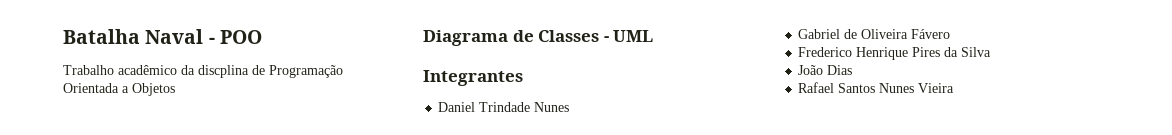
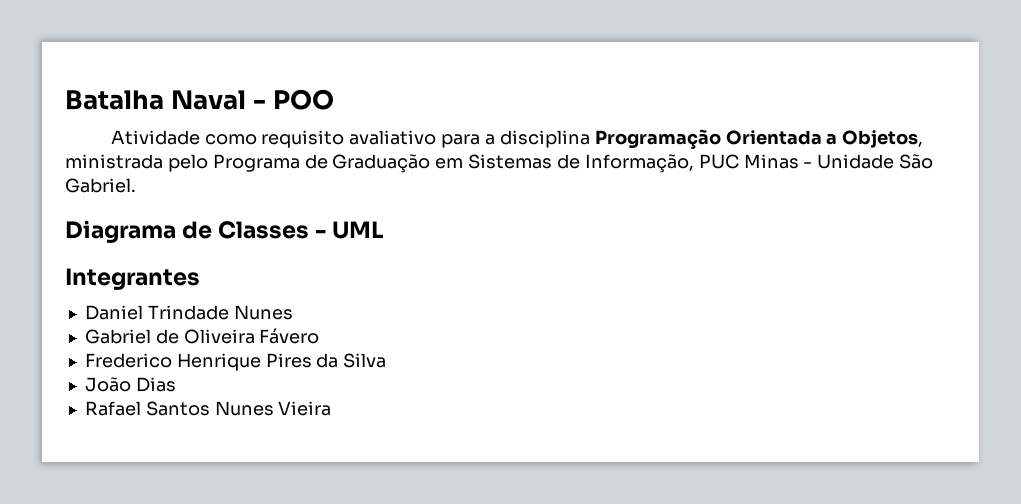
- Trabalho acadêmico da discplina de Programação Orientada a Objetos
+ Atividade como requisito avaliativo para a disciplina Programação Orientada a Objetos, ministrada pelo Programa de Graduação em Sistemas de Informação, PUC Minas - Unidade São Gabriel.

